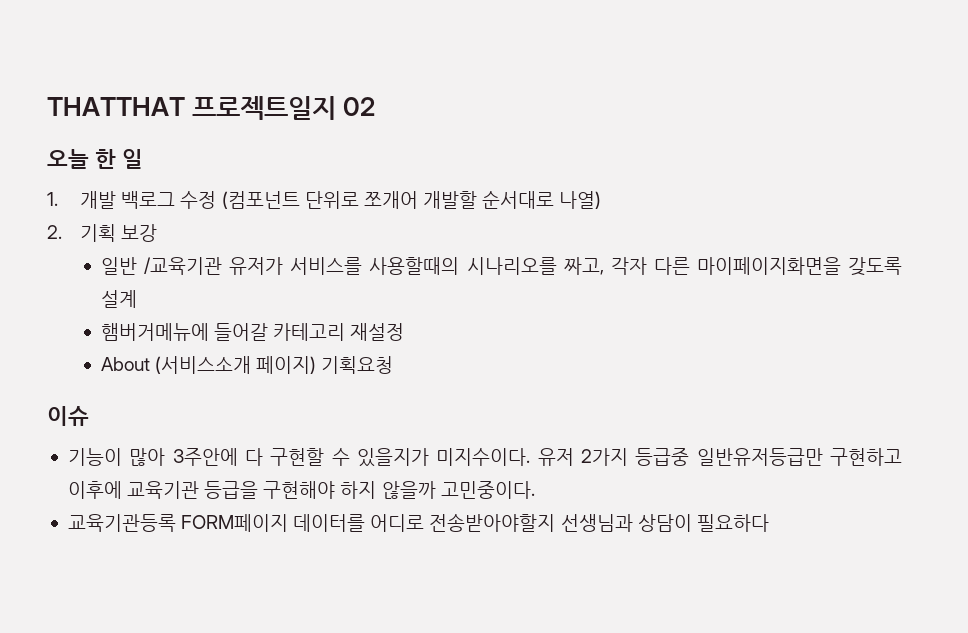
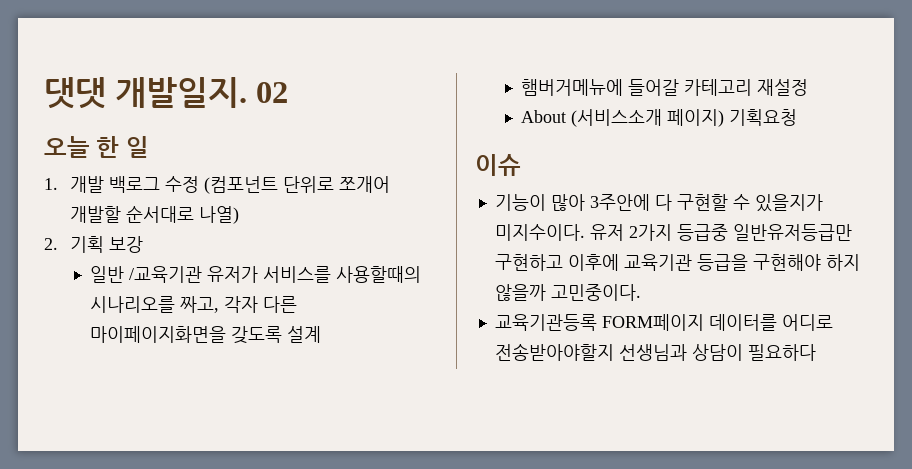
- THATTHAT 프로젝트일지 02
+ 댓댓 개발일지. 02

